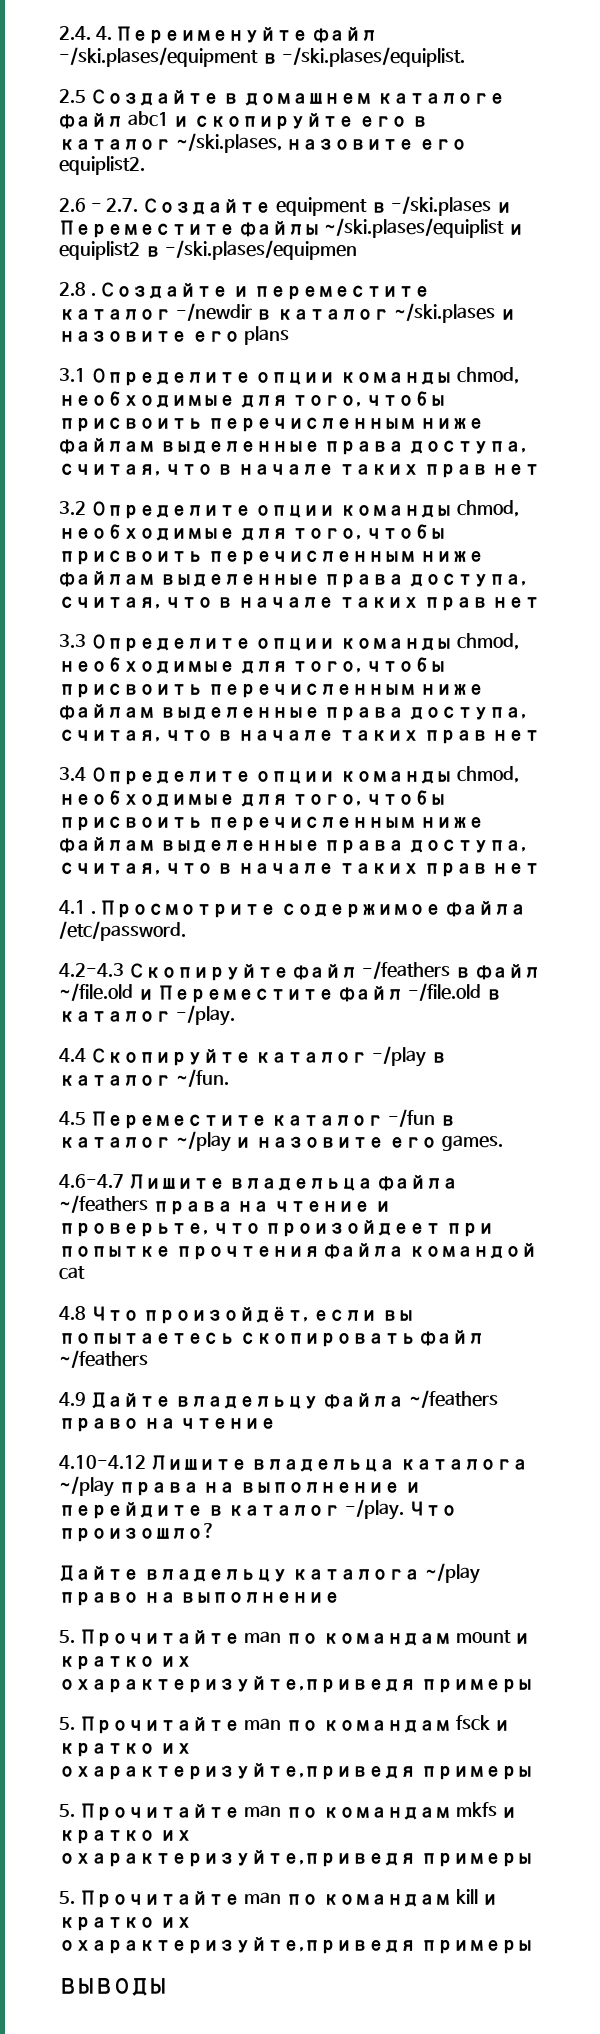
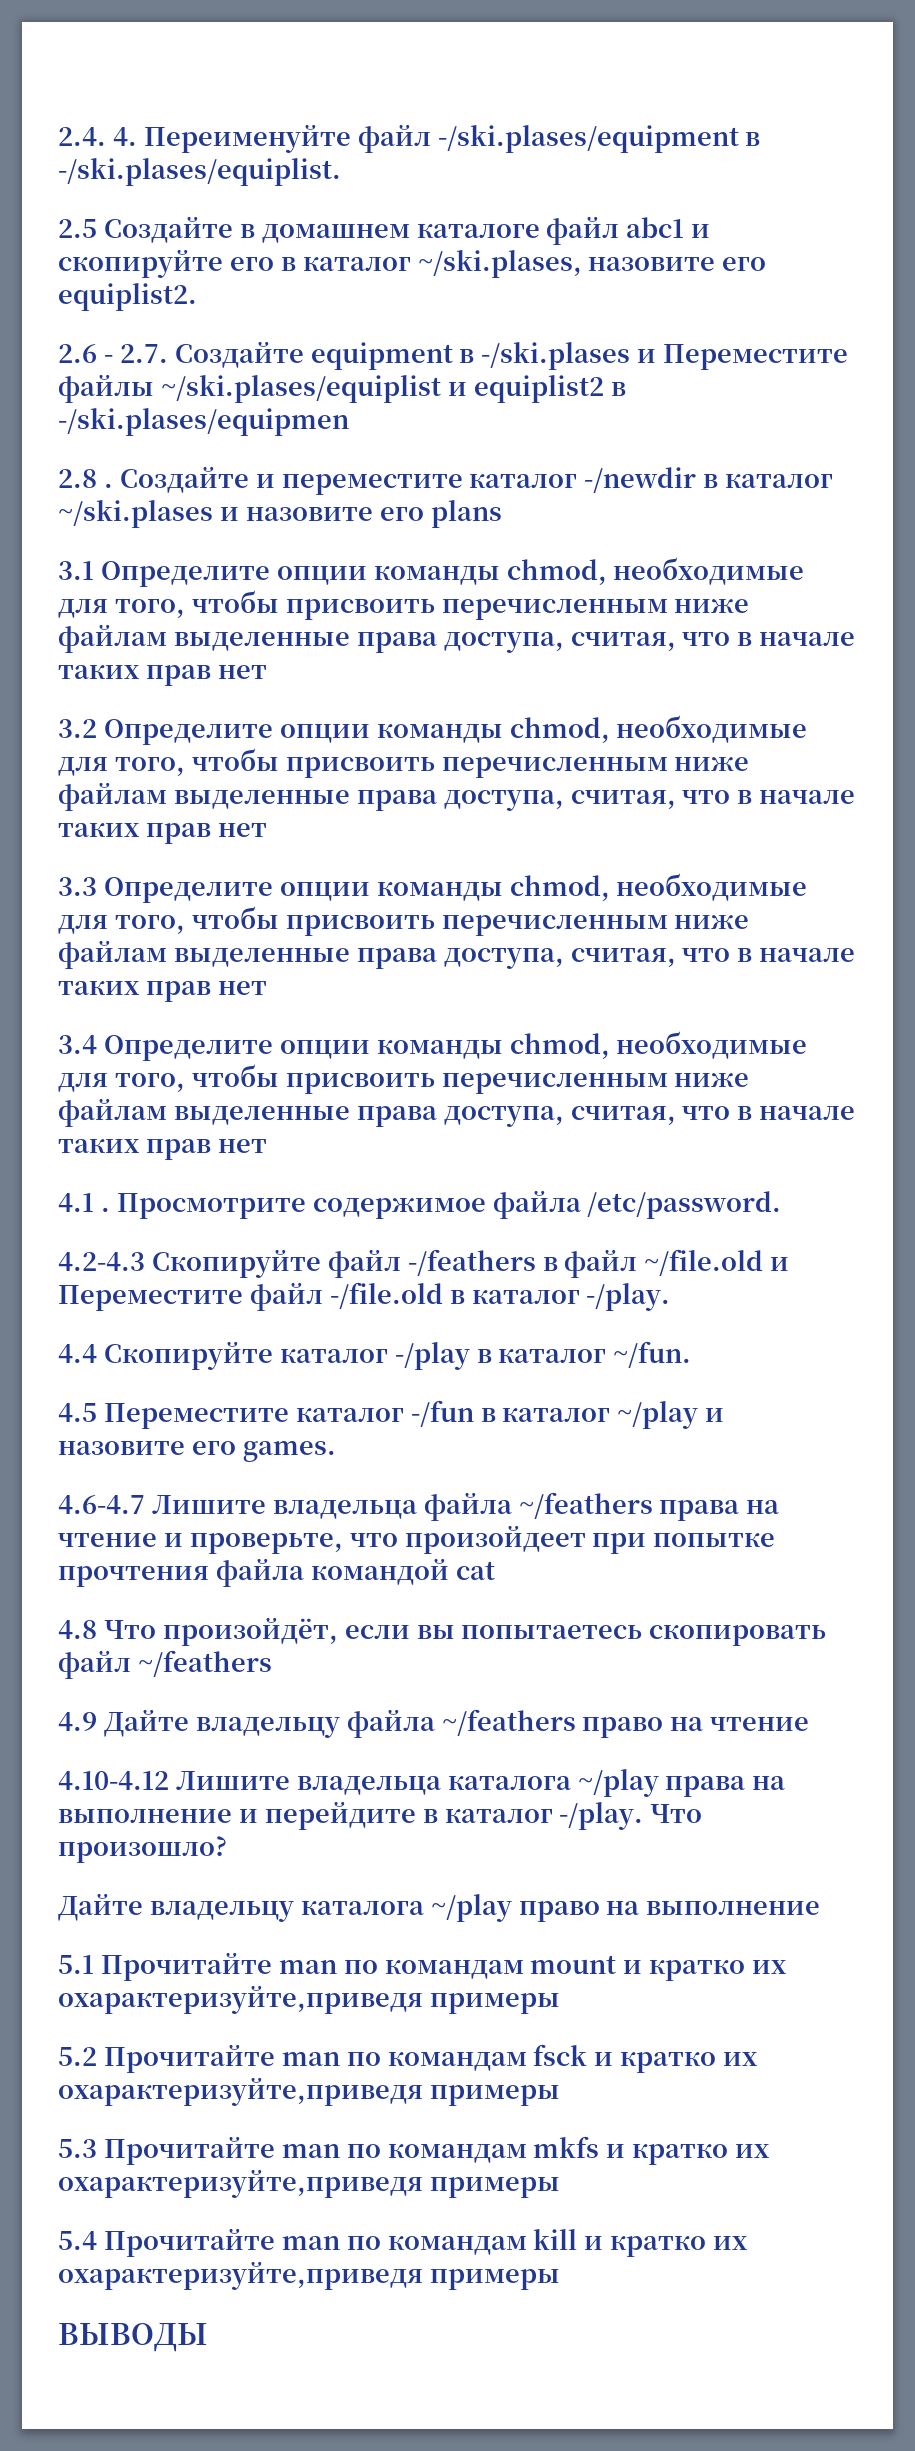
- 5. Прочитайте man по командам mount и кратко их охарактеризуйте,приведя примеры
+ 5.1 Прочитайте man по командам mount и кратко их охарактеризуйте,приведя примеры
- 5. Прочитайте man по командам fsck и кратко их охарактеризуйте,приведя примеры
+ 5.2 Прочитайте man по командам fsck и кратко их охарактеризуйте,приведя примеры
- 5. Прочитайте man по командам mkfs и кратко их охарактеризуйте,приведя примеры
+ 5.3 Прочитайте man по командам mkfs и кратко их охарактеризуйте,приведя примеры
- 5. Прочитайте man по командам kill и кратко их охарактеризуйте,приведя примеры
+ 5.4 Прочитайте man по командам kill и кратко их охарактеризуйте,приведя примеры

